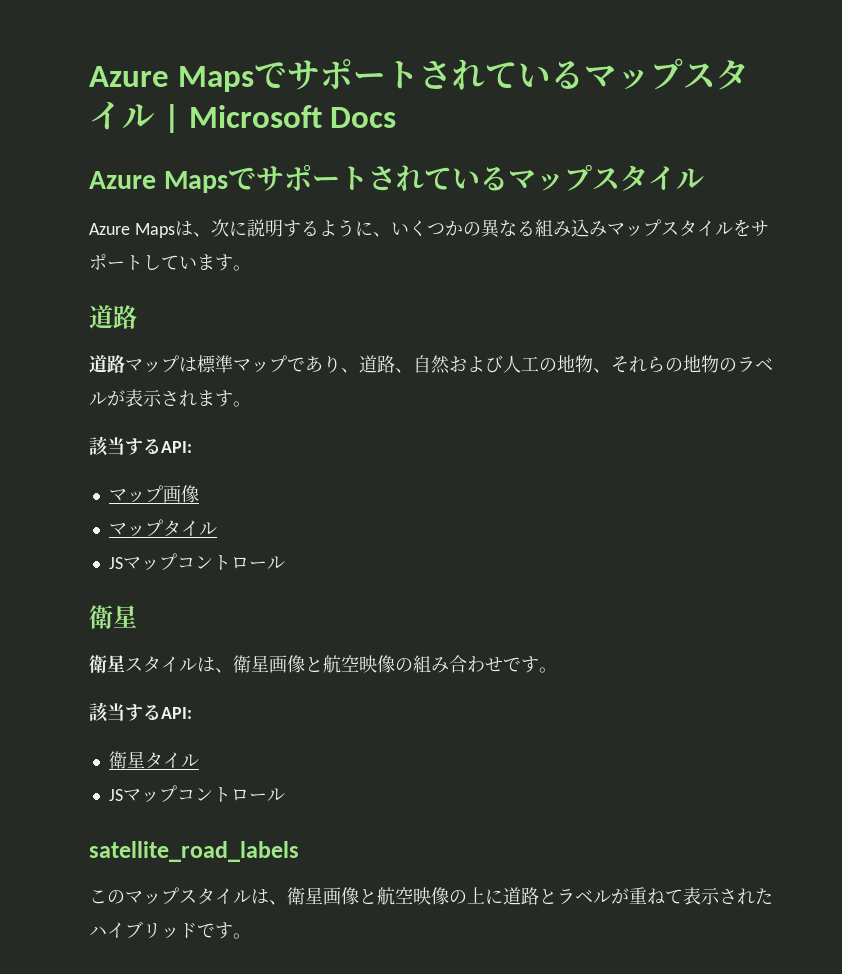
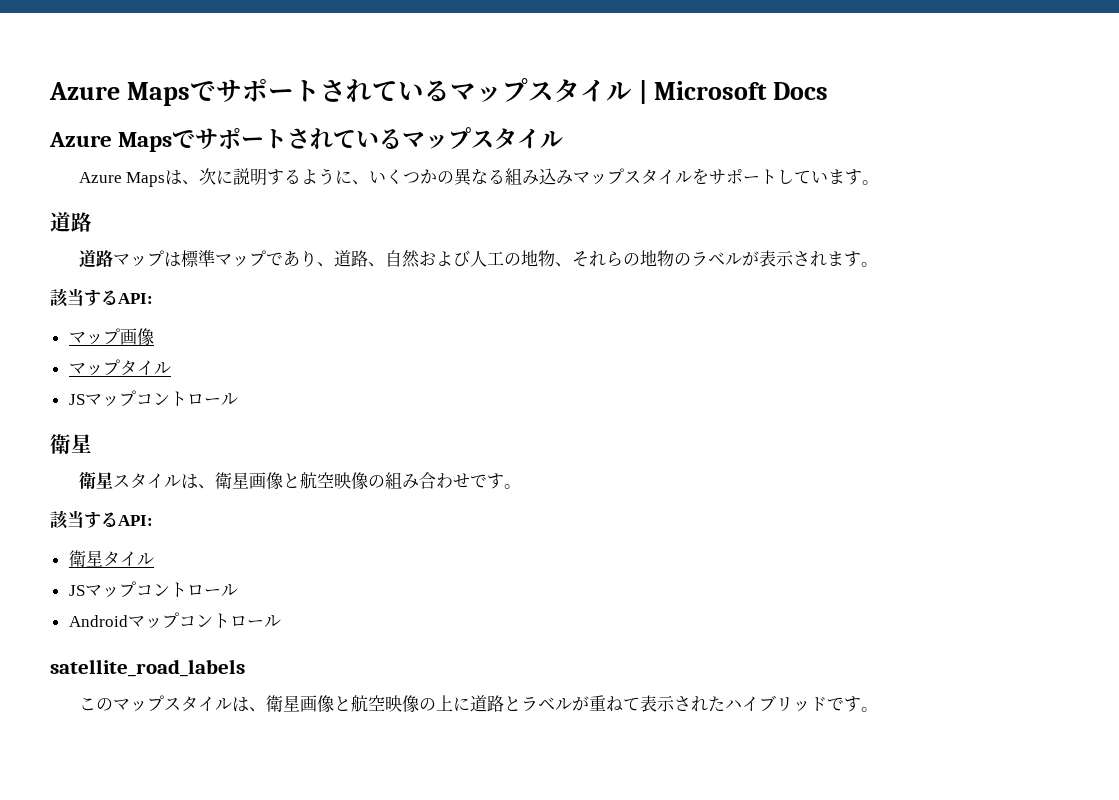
+ Androidマップコントロール

